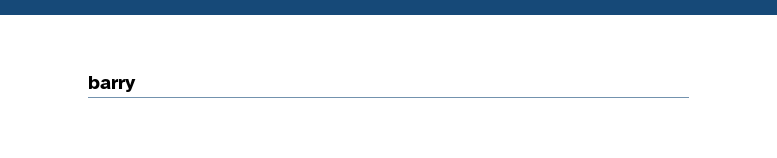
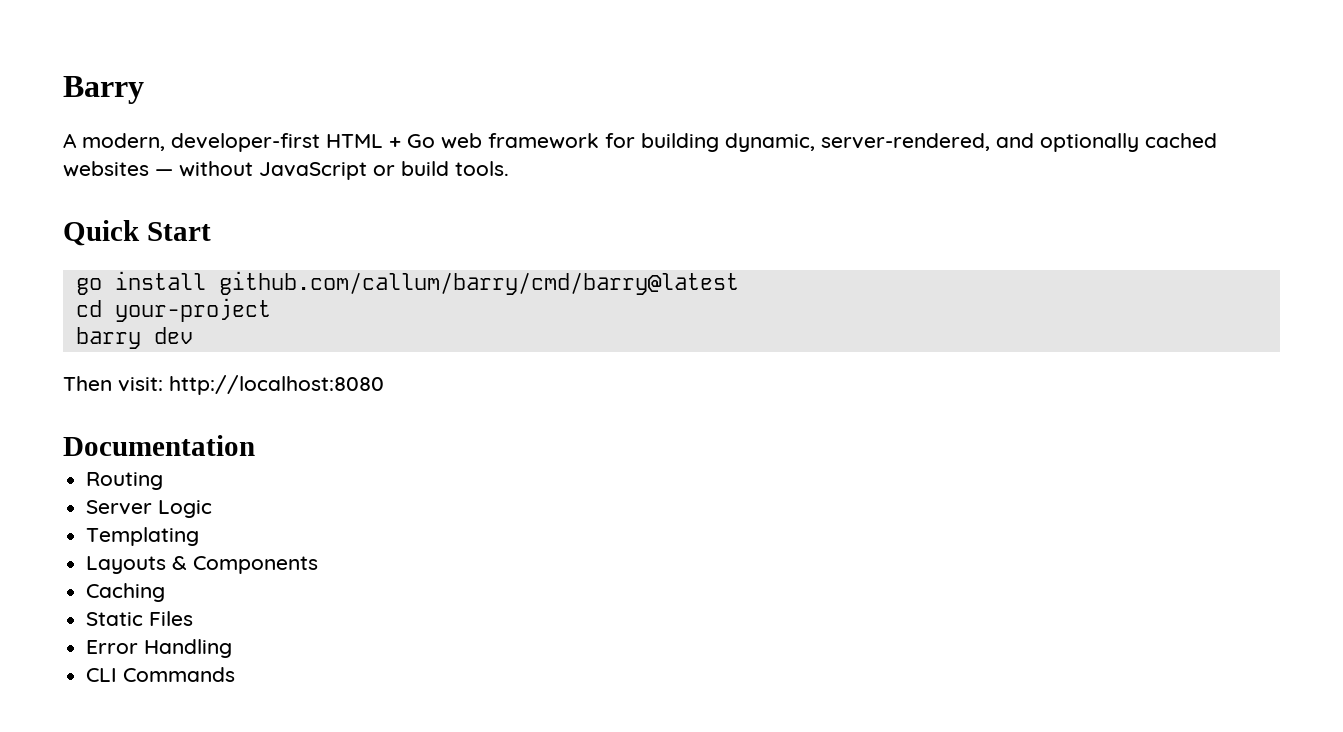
- barry
+ Barry
+ A modern, developer-first HTML + Go web framework for building dynamic, server-rendered, and optionally cached websites — without JavaScript or build tools.
+ Quick Start
+ go install github.com/callum/barry/cmd/barry@latest
+ cd your-project
+ barry dev
+ Then visit: http://localhost:8080
+ Documentation
+ Routing
+ Server Logic
+ Templating
+ Layouts & Components
+ Caching
+ Static Files
+ Error Handling
+ CLI Commands

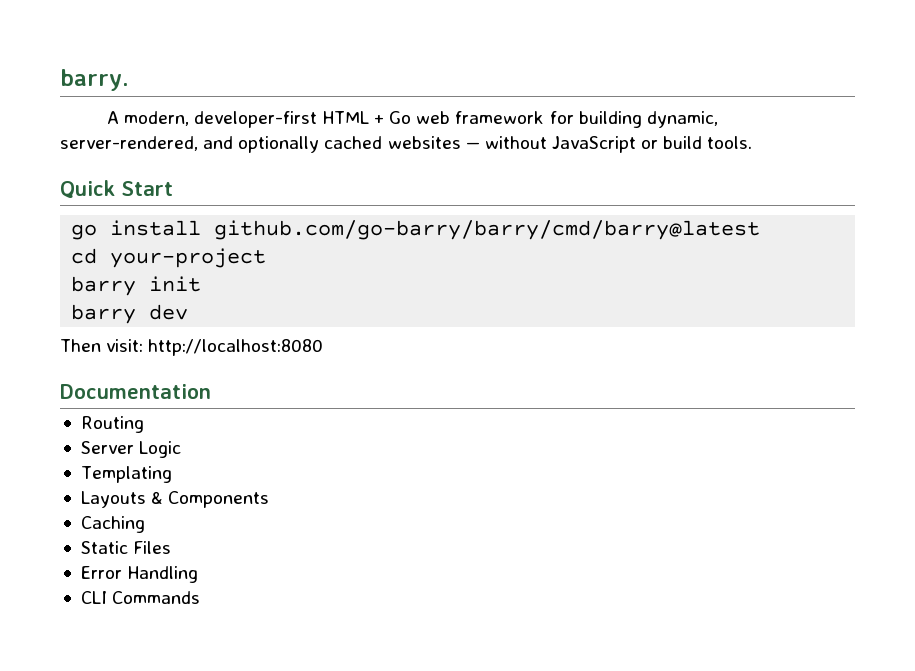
- Barry
+ barry.
- go install github.com/callum/barry/cmd/barry@latest
+ go install github.com/go-barry/barry/cmd/barry@latest
+ barry init

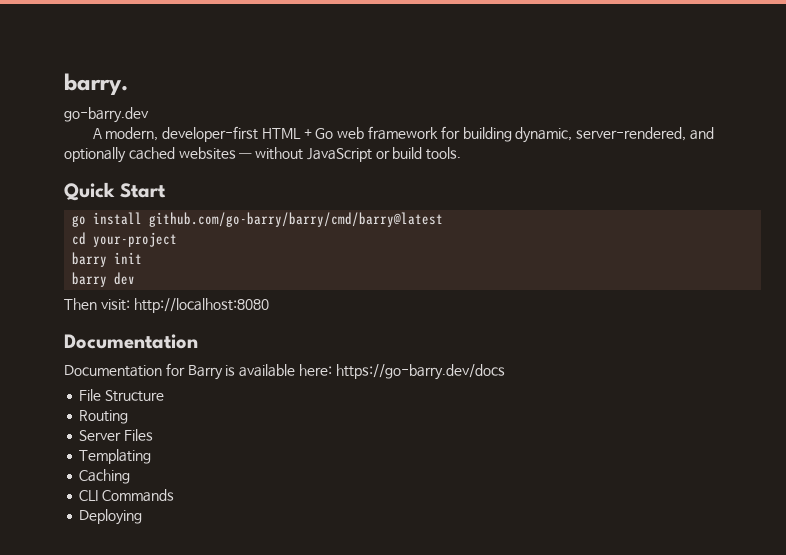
+ go-barry.dev
+ Documentation for Barry is available here: https://go-barry.dev/docs
+ File Structure
- Server Logic
+ Server Files
- Layouts & Components
  Caching
- Static Files
- Error Handling
+ Deploying

